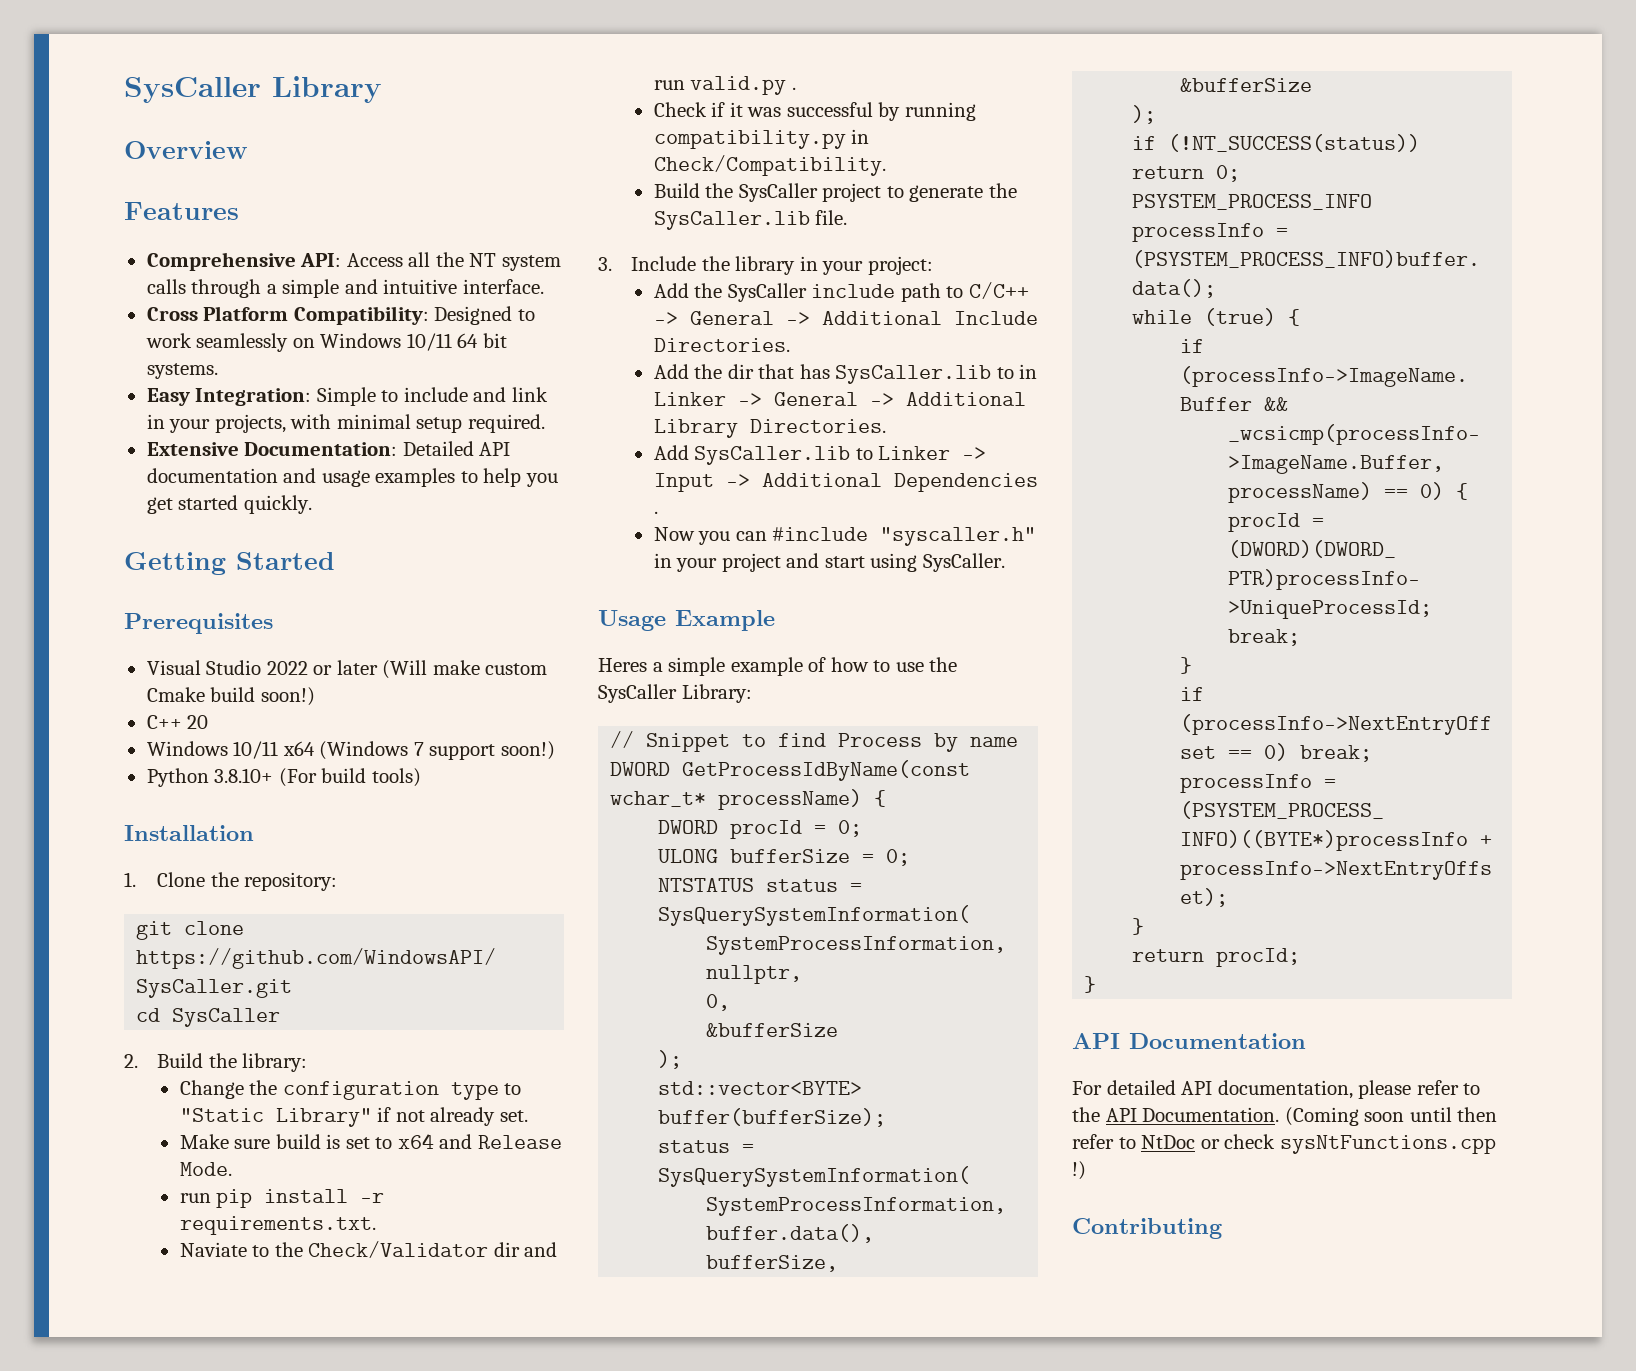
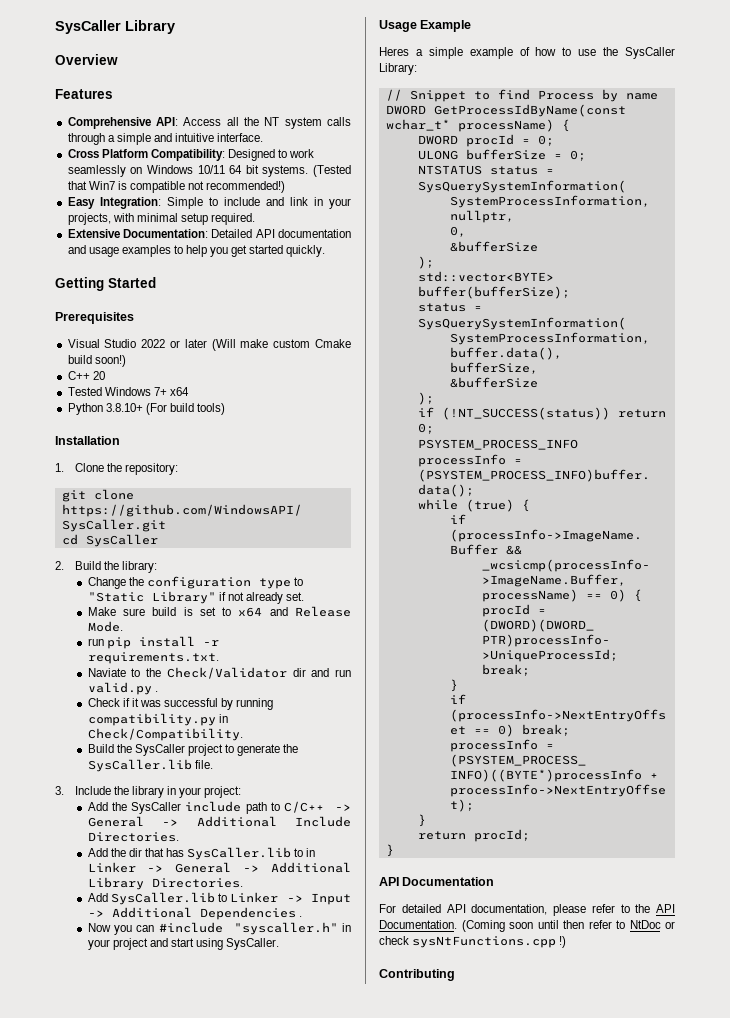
+ (Tested that Win7 is compatible not recommended!)
- Windows 10/11 x64 (Windows 7 support soon!)
+ Tested Windows 7+ x64

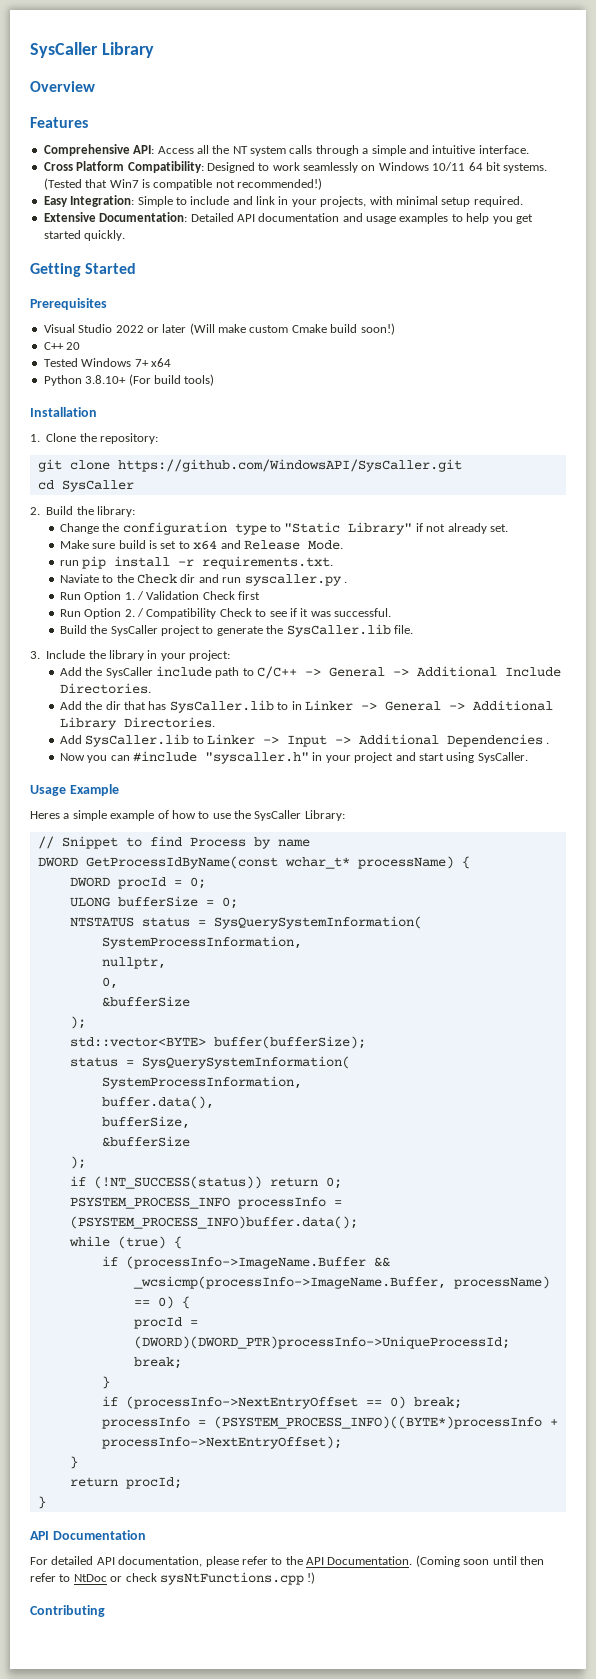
- Naviate to the Check/Validator dir and run valid.py .
- Check if it was successful by running compatibility.py in Check/Compatibility.
+ Naviate to the Check dir and run syscaller.py .
+ Run Option 1. / Validation Check first
+ Run Option 2. / Compatibility Check to see if it was successful.

